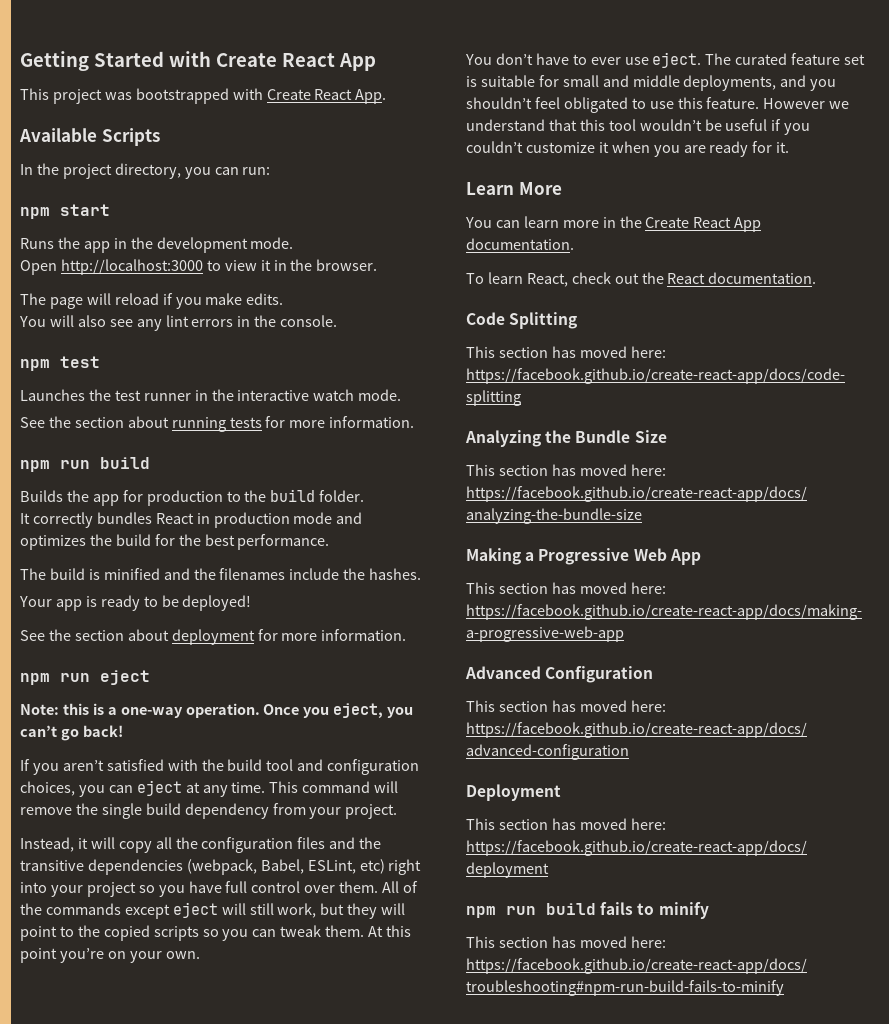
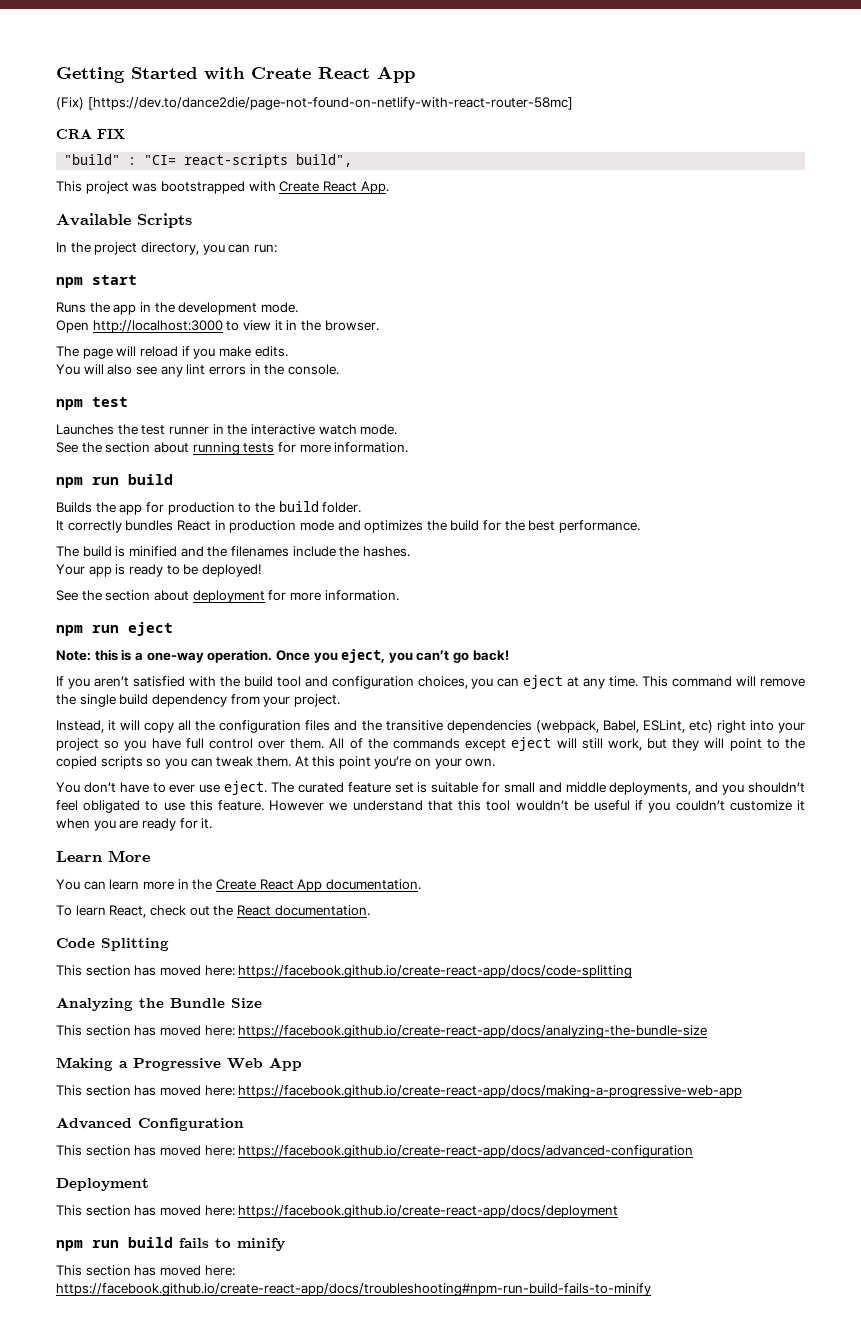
+ (Fix) [https://dev.to/dance2die/page-not-found-on-netlify-with-react-router-58mc]
+ CRA FIX
+ "build" : "CI= react-scripts build",

